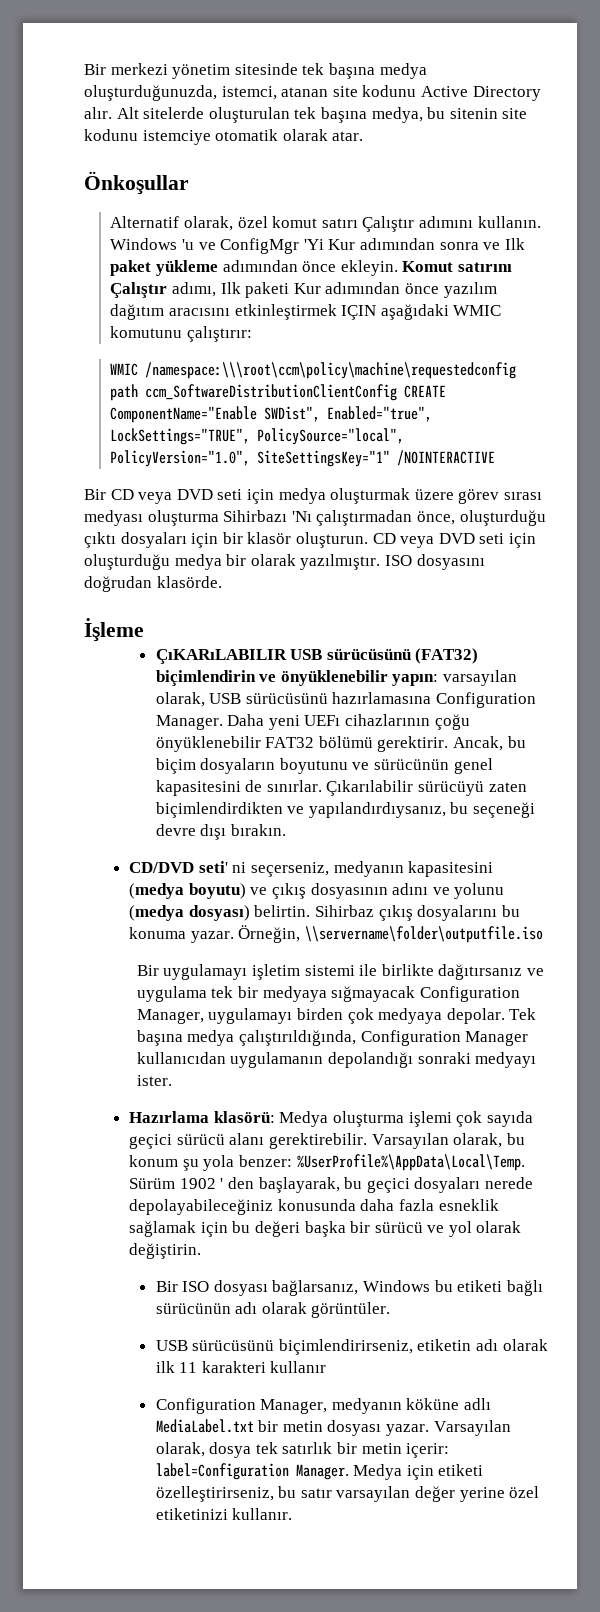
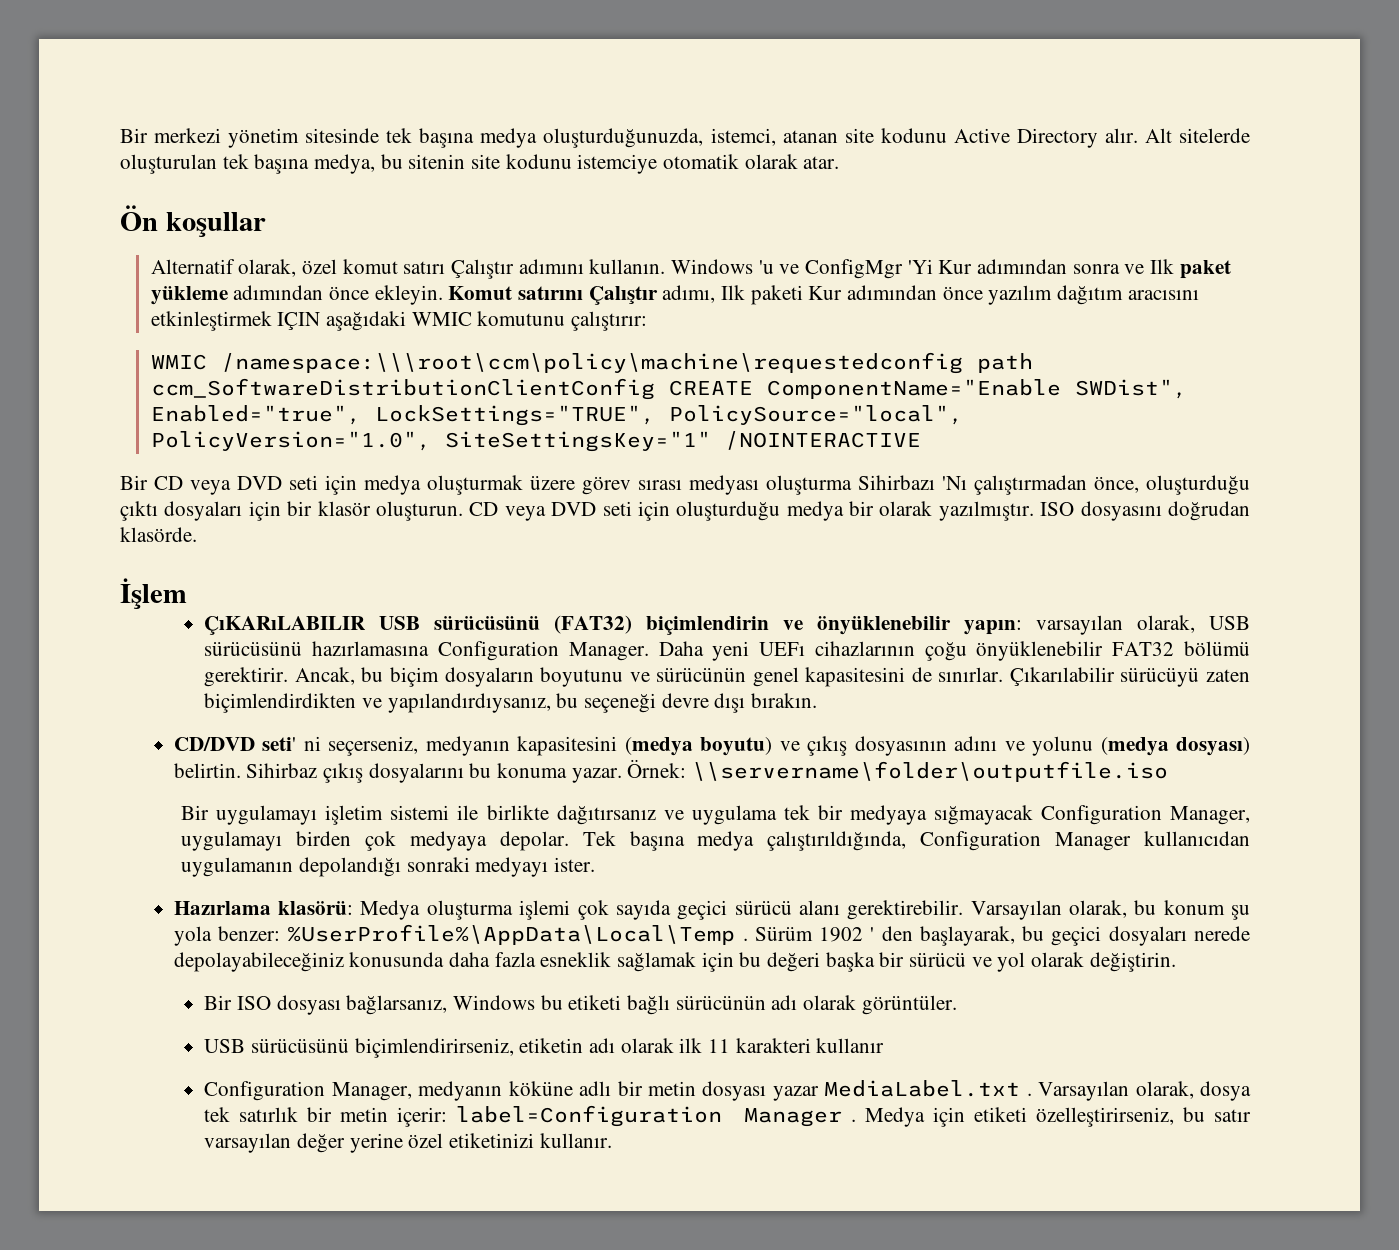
- Önkoşullar
+ Ön koşullar
- İşleme
+ İşlem
- Örneğin, \\servername\folder\outputfile.iso
+ Örnek: \\servername\folder\outputfile.iso
- Varsayılan olarak, bu konum şu yola benzer: %UserProfile%\AppData\Local\Temp.
+ Varsayılan olarak, bu konum şu yola benzer: %UserProfile%\AppData\Local\Temp .
- Configuration Manager, medyanın köküne adlı MediaLabel.txt bir metin dosyası yazar.
+ Configuration Manager, medyanın köküne adlı bir metin dosyası yazar MediaLabel.txt .
- Varsayılan olarak, dosya tek satırlık bir metin içerir: label=Configuration Manager.
+ Varsayılan olarak, dosya tek satırlık bir metin içerir: label=Configuration Manager .

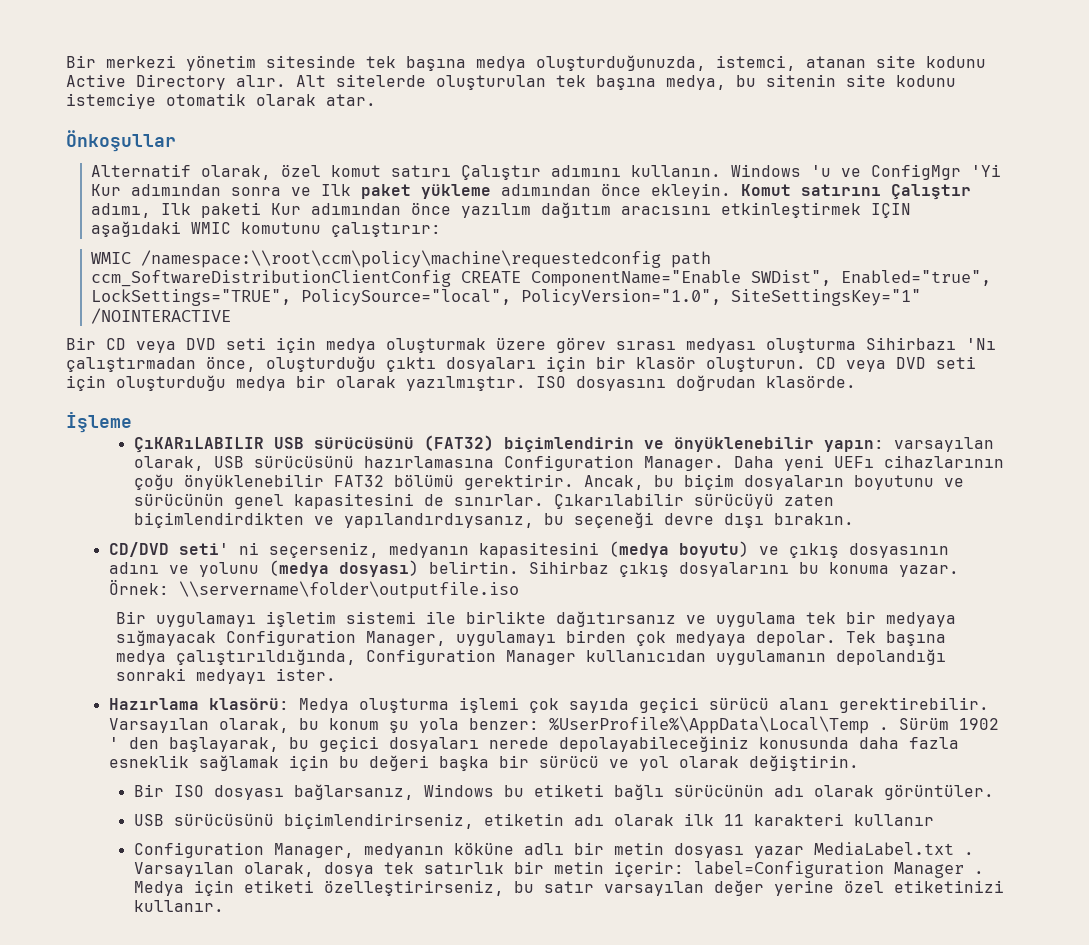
- Ön koşullar
+ Önkoşullar
- WMIC /namespace:\\\root\ccm\policy\machine\requestedconfig path ccm_SoftwareDistributionClientConfig CREATE ComponentName="Enable SWDist", Enabled="true", LockSettings="TRUE", PolicySource="local", PolicyVersion="1.0", SiteSettingsKey="1" /NOINTERACTIVE
+ WMIC /namespace:\\root\ccm\policy\machine\requestedconfig path ccm_SoftwareDistributionClientConfig CREATE ComponentName="Enable SWDist", Enabled="true", LockSettings="TRUE", PolicySource="local", PolicyVersion="1.0", SiteSettingsKey="1" /NOINTERACTIVE
- İşlem
+ İşleme

